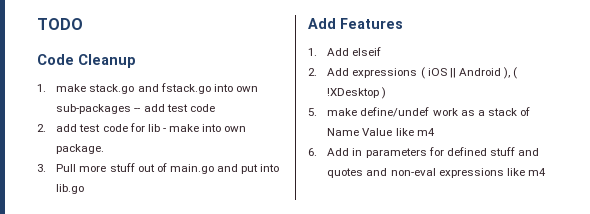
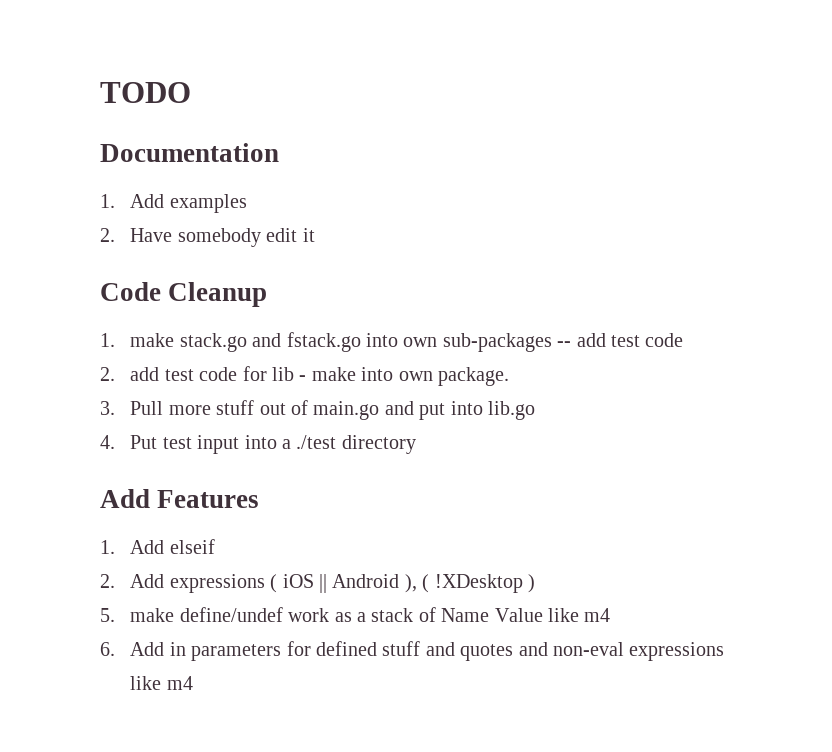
+ Documentation
+ 1. Add examples
+ 2. Have somebody edit it
+ 4. Put test input into a ./test directory

